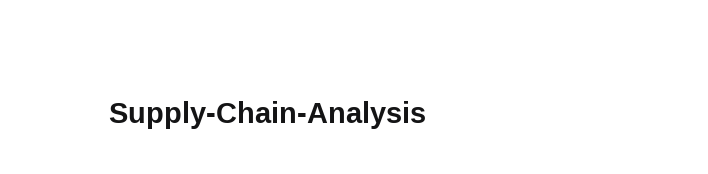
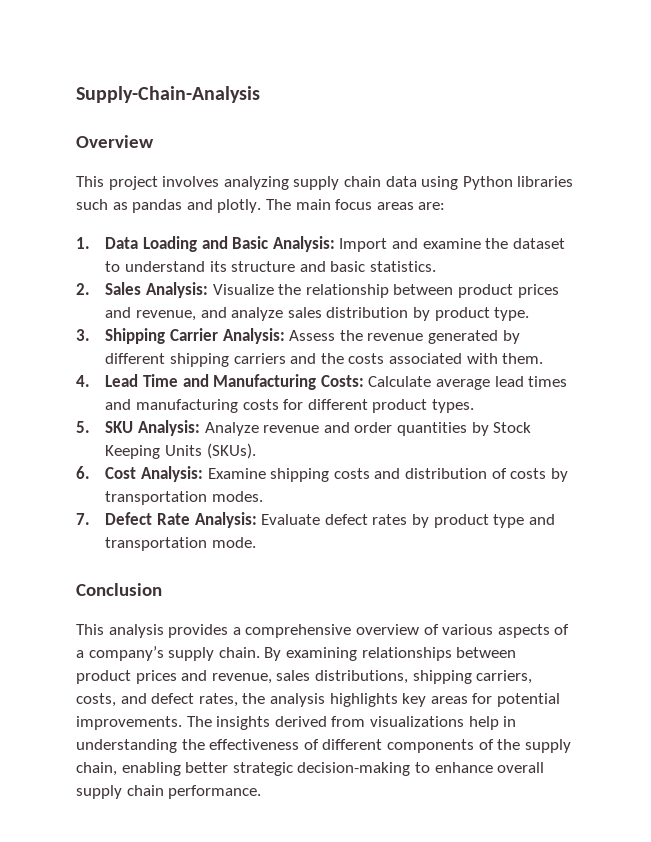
+ Overview
+ This project involves analyzing supply chain data using Python libraries such as pandas and plotly. The main focus areas are:
+ 1. Data Loading and Basic Analysis: Import and examine the dataset to understand its structure and basic statistics.
+ 2. Sales Analysis: Visualize the relationship between product prices and revenue, and analyze sales distribution by product type.
+ 3. Shipping Carrier Analysis: Assess the revenue generated by different shipping carriers and the costs associated with them.
+ 4. Lead Time and Manufacturing Costs: Calculate average lead times and manufacturing costs for different product types.
+ 5. SKU Analysis: Analyze revenue and order quantities by Stock Keeping Units (SKUs).
+ 6. Cost Analysis: Examine shipping costs and distribution of costs by transportation modes.
+ 7. Defect Rate Analysis: Evaluate defect rates by product type and transportation mode.
+ Conclusion
+ This analysis provides a comprehensive overview of various aspects of a company’s supply chain. By examining relationships between product prices and revenue, sales distributions, shipping carriers, costs, and defect rates, the analysis highlights key areas for potential improvements. The insights derived from visualizations help in understanding the effectiveness of different components of the supply chain, enabling better strategic decision-making to enhance overall supply chain performance.

